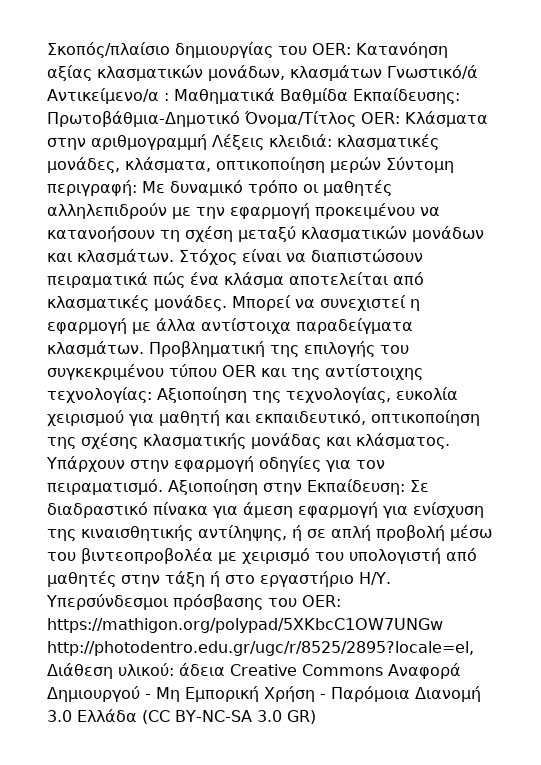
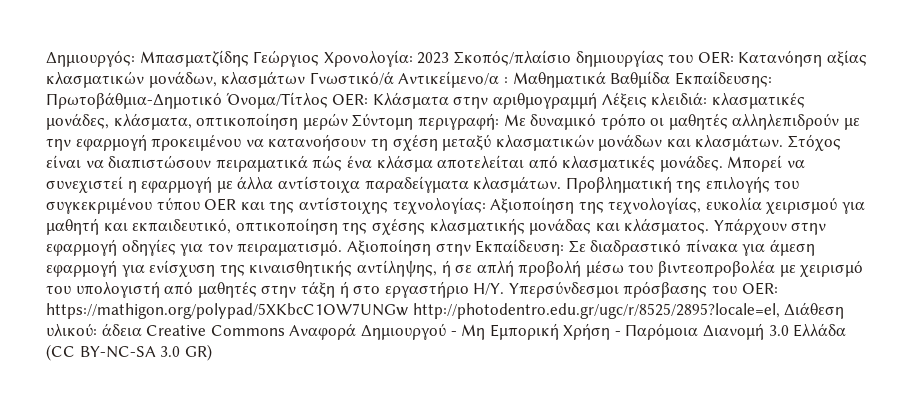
- Σκοπός/πλαίσιο δημιουργίας του OER: Κατανόηση αξίας κλασματικών μονάδων, κλασμάτων Γνωστικό/ά Αντικείμενο/α : Μαθηματικά Βαθμίδα Εκπαίδευσης: Πρωτοβάθμια-Δημοτικό Όνομα/Τίτλος OER: Κλάσματα στην αριθμογραμμή Λέξεις κλειδιά: κλασματικές μονάδες, κλάσματα, οπτικοποίηση μερών Σύντομη περιγραφή: Με δυναμικό τρόπο οι μαθητές αλληλεπιδρούν με την εφαρμογή προκειμένου να κατανοήσουν τη σχέση μεταξύ κλασματικών μονάδων και κλασμάτων.
+ Δημιουργός: Μπασματζίδης Γεώργιος Χρονολογία: 2023 Σκοπός/πλαίσιο δημιουργίας του OER: Κατανόηση αξίας κλασματικών μονάδων, κλασμάτων Γνωστικό/ά Αντικείμενο/α : Μαθηματικά Βαθμίδα Εκπαίδευσης: Πρωτοβάθμια-Δημοτικό Όνομα/Τίτλος OER: Κλάσματα στην αριθμογραμμή Λέξεις κλειδιά: κλασματικές μονάδες, κλάσματα, οπτικοποίηση μερών Σύντομη περιγραφή: Με δυναμικό τρόπο οι μαθητές αλληλεπιδρούν με την εφαρμογή προκειμένου να κατανοήσουν τη σχέση μεταξύ κλασματικών μονάδων και κλασμάτων.

